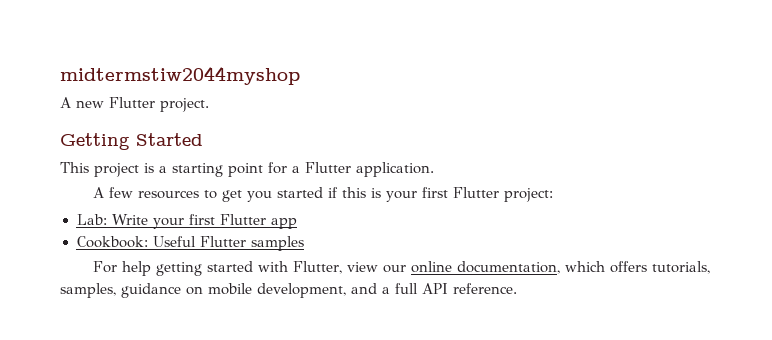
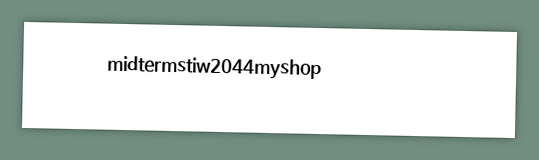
- A new Flutter project.
- Getting Started
- This project is a starting point for a Flutter application.
- A few resources to get you started if this is your first Flutter project:
- Lab: Write your first Flutter app
- Cookbook: Useful Flutter samples
- For help getting started with Flutter, view our online documentation, which offers tutorials, samples, guidance on mobile development, and a full API reference.

